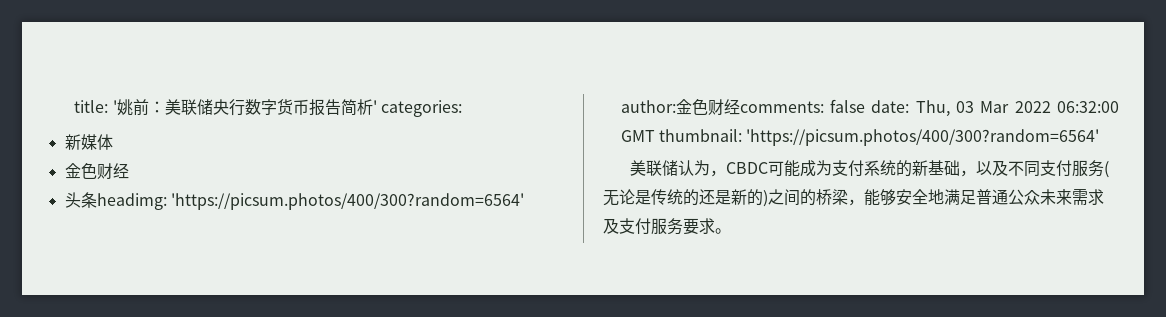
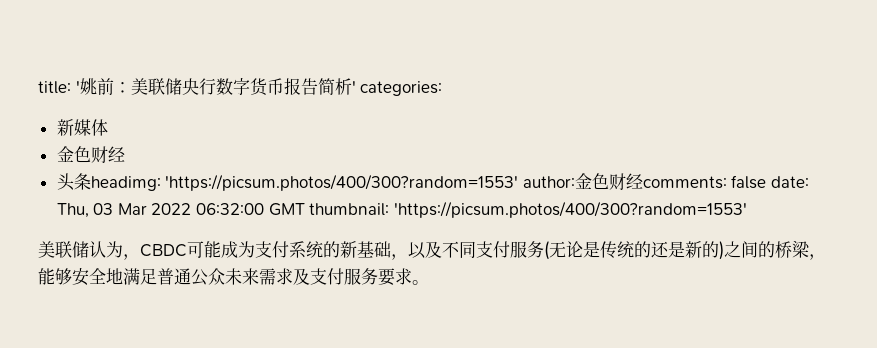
- 头条headimg: 'https://picsum.photos/400/300?random=6564' author:金色财经comments: false date: Thu, 03 Mar 2022 06:32:00 GMT thumbnail: 'https://picsum.photos/400/300?random=6564'
+ 头条headimg: 'https://picsum.photos/400/300?random=1553' author:金色财经comments: false date: Thu, 03 Mar 2022 06:32:00 GMT thumbnail: 'https://picsum.photos/400/300?random=1553'

